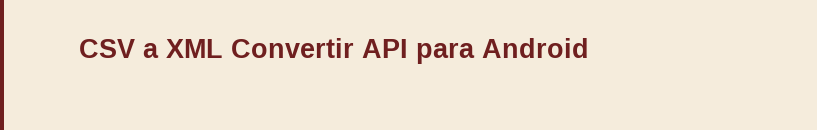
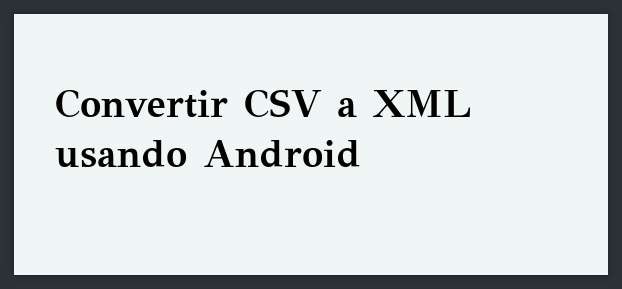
- CSV a XML Convertir API para Android
+ Convertir CSV a XML usando Android

